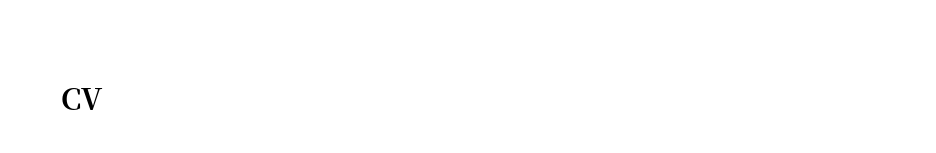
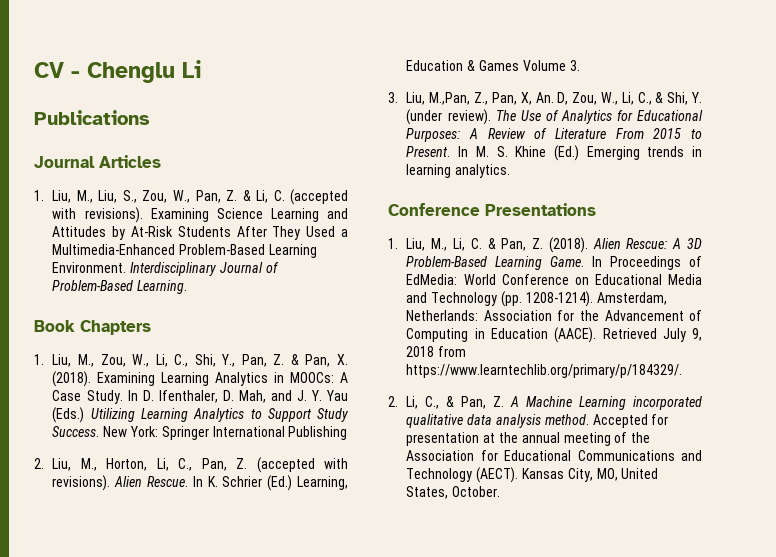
- CV
+ CV - Chenglu Li
+ Publications
+ Journal Articles
+ 1. Liu, M., Liu, S., Zou, W., Pan, Z. & Li, C. (accepted with revisions). Examining Science Learning and Attitudes by At-Risk Students After They Used a Multimedia-Enhanced Problem-Based Learning Environment. Interdisciplinary Journal of Problem-Based Learning.
+ Book Chapters
+ 1. Liu, M., Zou, W., Li, C., Shi, Y., Pan, Z. & Pan, X. (2018). Examining Learning Analytics in MOOCs: A Case Study. In D. Ifenthaler, D. Mah, and J. Y. Yau (Eds.) Utilizing Learning Analytics to Support Study Success. New York: Springer International Publishing
+ 2. Liu, M., Horton, Li, C., Pan, Z. (accepted with revisions). Alien Rescue. In K. Schrier (Ed.) Learning, Education & Games Volume 3.
+ 3. Liu, M.,Pan, Z., Pan, X, An. D, Zou, W., Li, C., & Shi, Y. (under review). The Use of Analytics for Educational Purposes: A Review of Literature From 2015 to Present. In M. S. Khine (Ed.) Emerging trends in learning analytics.
+ Conference Presentations
+ 1. Liu, M., Li, C. & Pan, Z. (2018). Alien Rescue: A 3D Problem-Based Learning Game. In Proceedings of EdMedia: World Conference on Educational Media and Technology (pp. 1208-1214). Amsterdam, Netherlands: Association for the Advancement of Computing in Education (AACE). Retrieved July 9, 2018 from https://www.learntechlib.org/primary/p/184329/.
+ 2. Li, C., & Pan, Z. A Machine Learning incorporated qualitative data analysis method. Accepted for presentation at the annual meeting of the Association for Educational Communications and Technology (AECT). Kansas City, MO, United States, October.

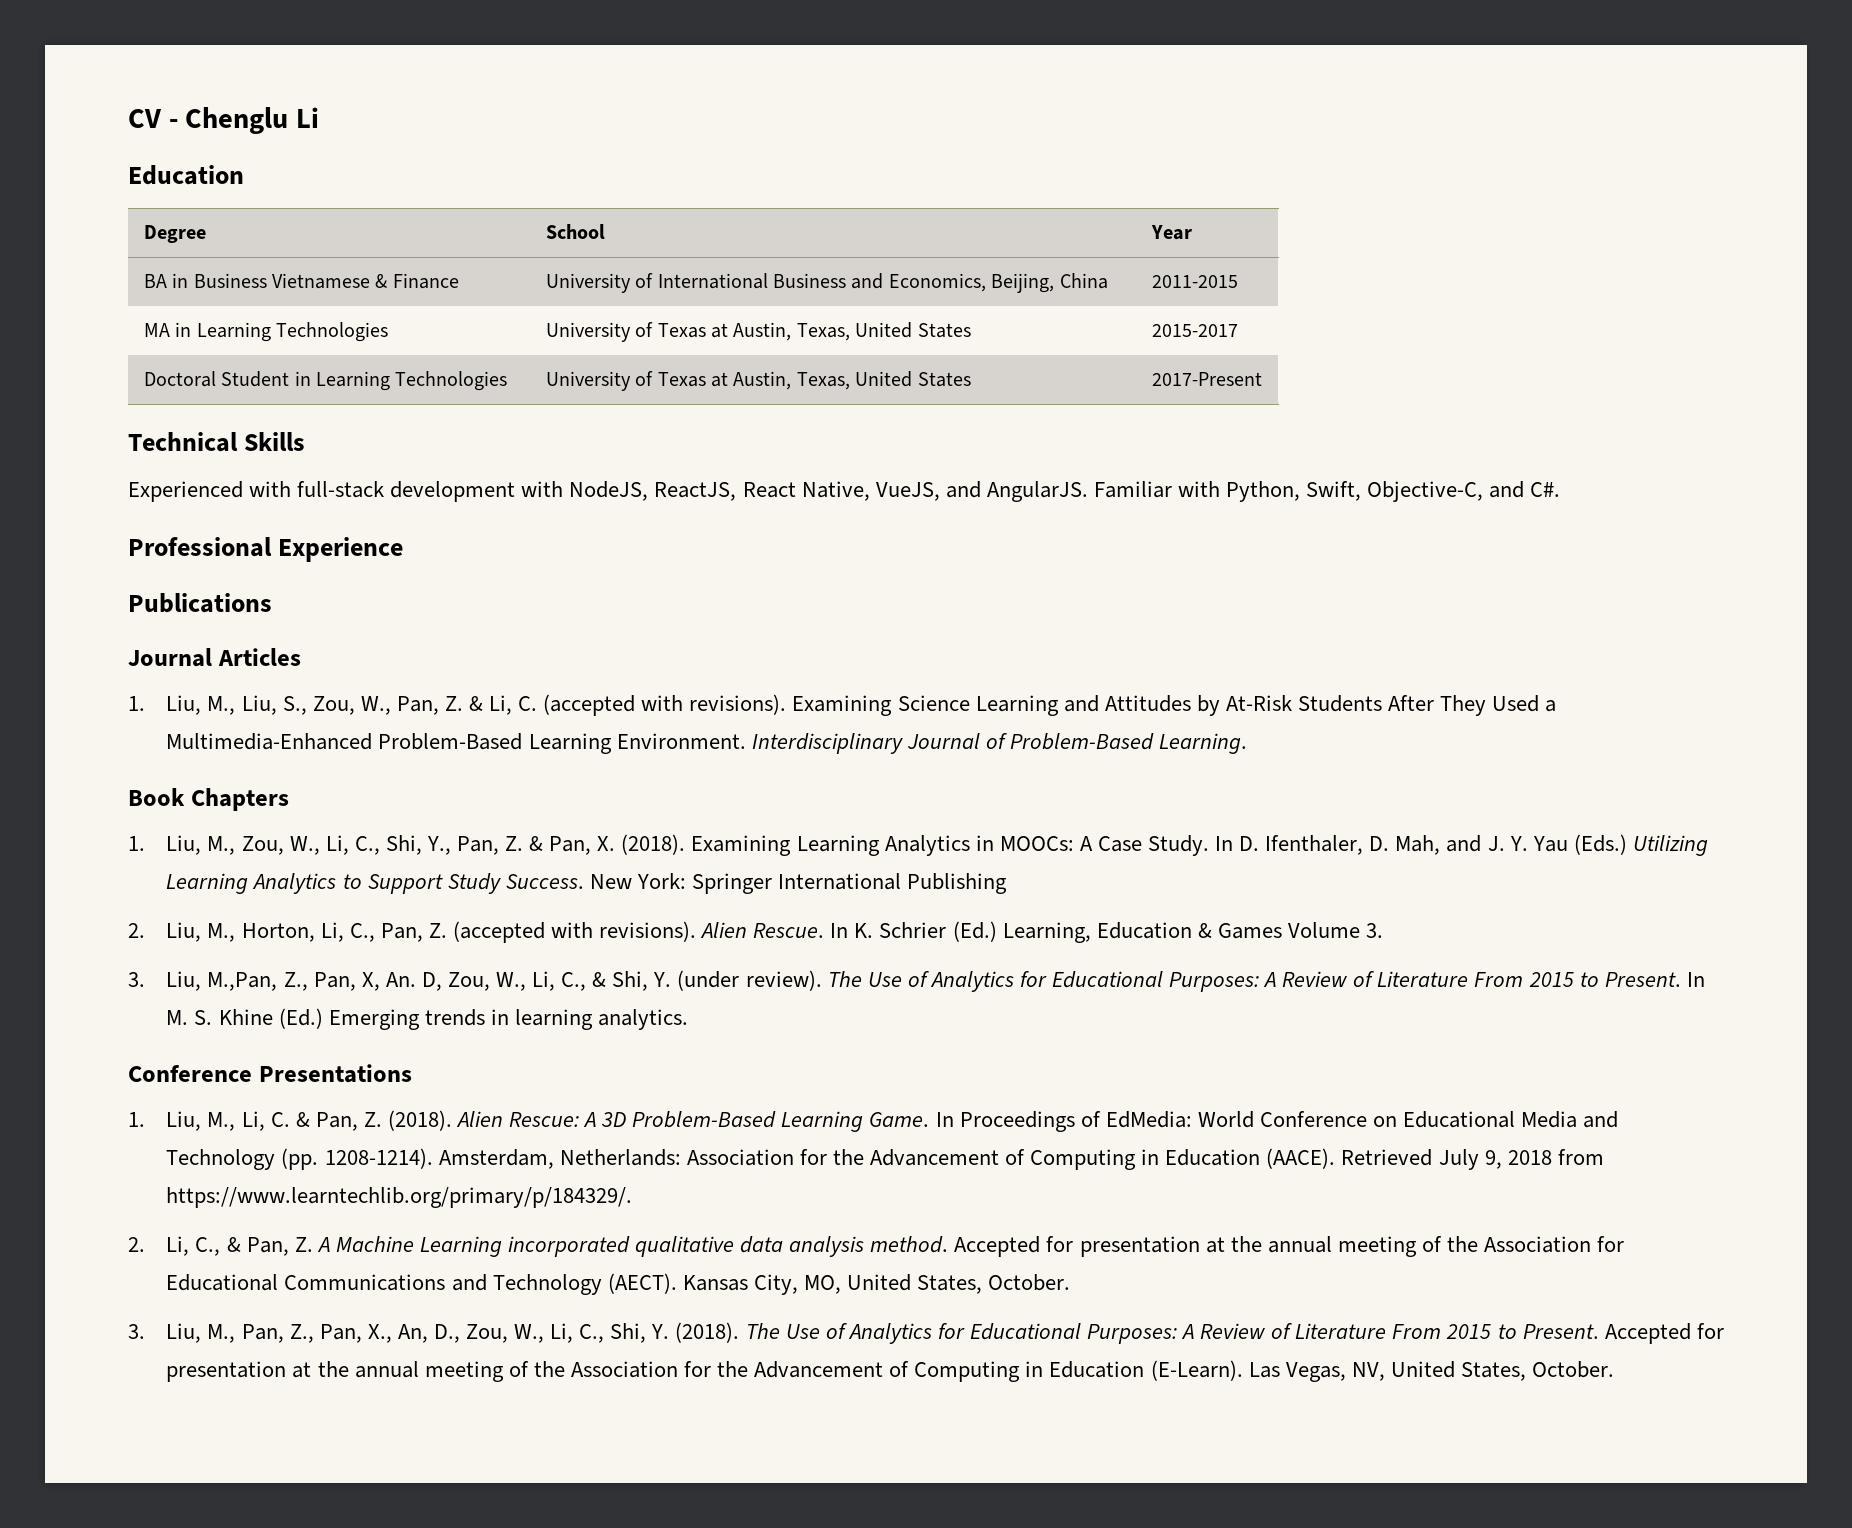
  CV - Chenglu Li
+ Education
+ Degree | School | Year
+ BA in Business Vietnamese & Finance | University of International Business and Economics, Beijing, China | 2011-2015
+ MA in Learning Technologies | University of Texas at Austin, Texas, United States | 2015-2017
+ Doctoral Student in Learning Technologies | University of Texas at Austin, Texas, United States | 2017-Present
+ Technical Skills
+ Experienced with full-stack development with NodeJS, ReactJS, React Native, VueJS, and AngularJS. Familiar with Python, Swift, Objective-C, and C#.
+ Professional Experience
+ 3. Liu, M., Pan, Z., Pan, X., An, D., Zou, W., Li, C., Shi, Y. (2018). The Use of Analytics for Educational Purposes: A Review of Literature From 2015 to Present. Accepted for presentation at the annual meeting of the Association for the Advancement of Computing in Education (E-Learn). Las Vegas, NV, United States, October.

